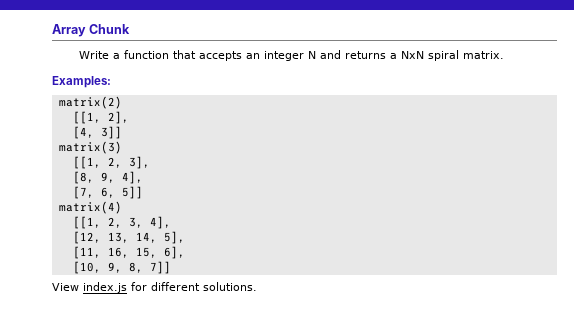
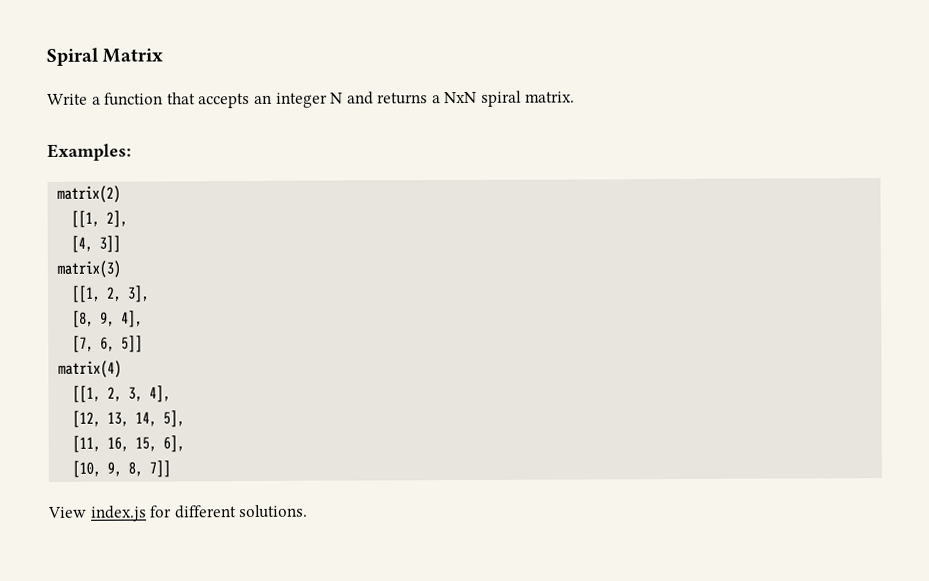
- Array Chunk
+ Spiral Matrix

